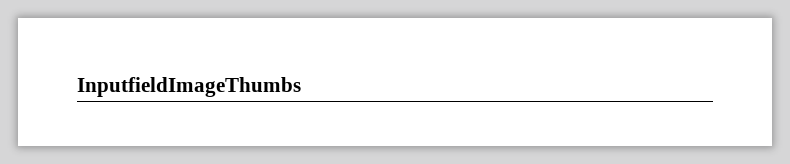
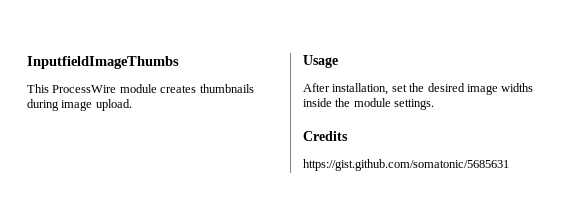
+ This ProcessWire module creates thumbnails during image upload.
+ Usage
+ After installation, set the desired image widths inside the module settings.
+ Credits
+ https://gist.github.com/somatonic/5685631

